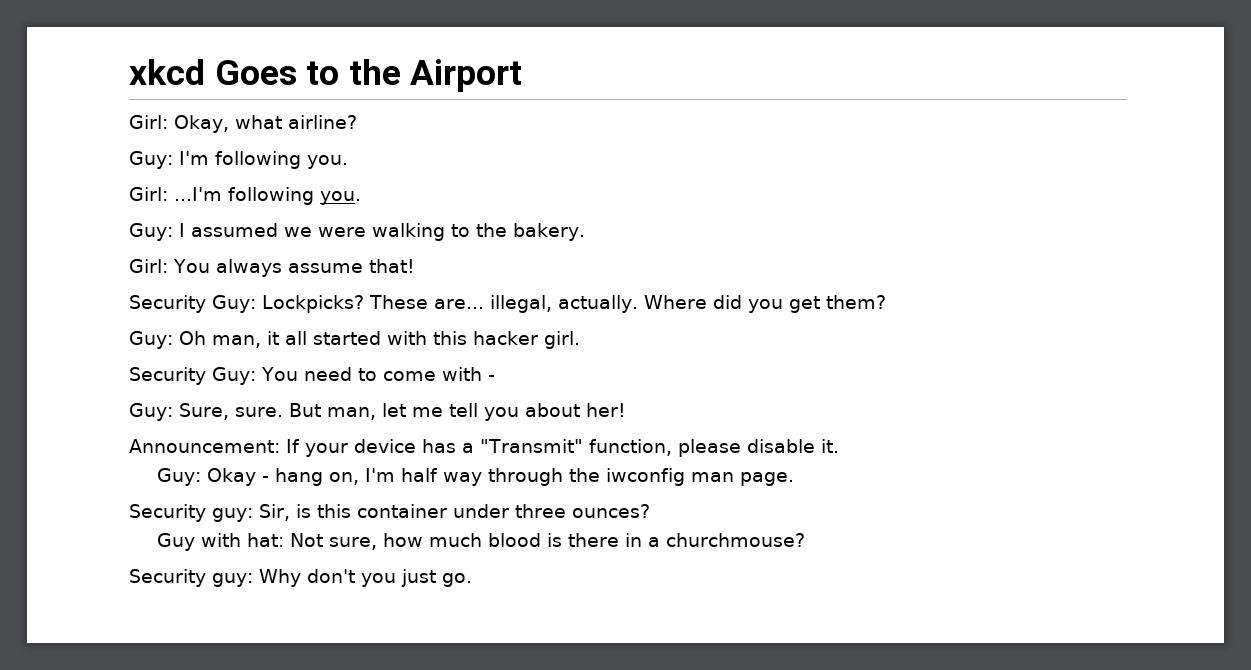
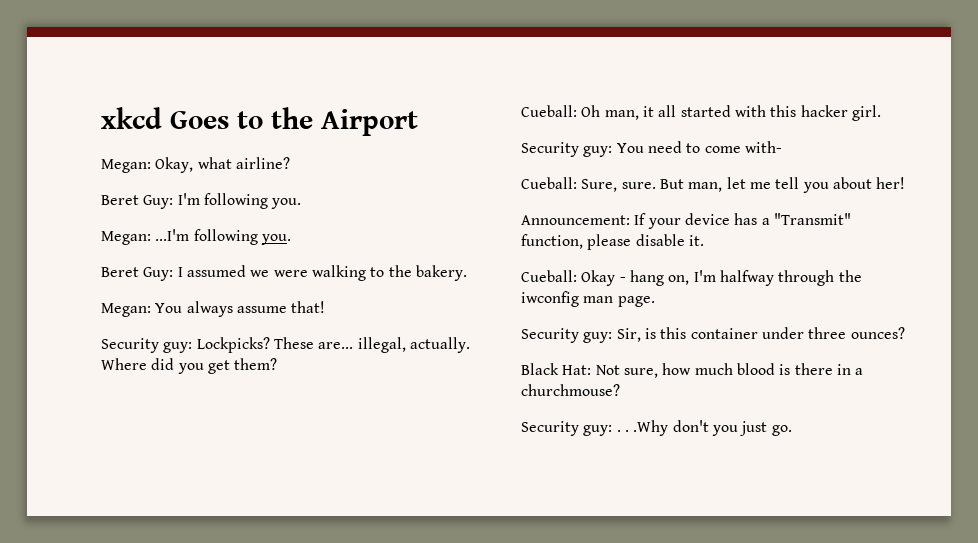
- Girl: Okay, what airline?
+ Megan: Okay, what airline?
- Guy: I'm following you.
+ Beret Guy: I'm following you.
- Girl: ...I'm following you.
+ Megan: ...I'm following you.
- Guy: I assumed we were walking to the bakery.
+ Beret Guy: I assumed we were walking to the bakery.
- Girl: You always assume that!
+ Megan: You always assume that!
- Security Guy: Lockpicks?
+ Security guy: Lockpicks?
- Guy: Oh man, it all started with this hacker girl.
+ Cueball: Oh man, it all started with this hacker girl.
- Security Guy: You need to come with -
- Guy: Sure, sure.
+ Security guy: You need to come with-
+ Cueball: Sure, sure.
- Guy: Okay - hang on, I'm half way through the iwconfig man page.
+ Cueball: Okay - hang on, I'm halfway through the iwconfig man page.
- Guy with hat: Not sure, how much blood is there in a churchmouse?
+ Black Hat: Not sure, how much blood is there in a churchmouse?
- Security guy: Why don't you just go.
+ Security guy: . . .Why don't you just go.

